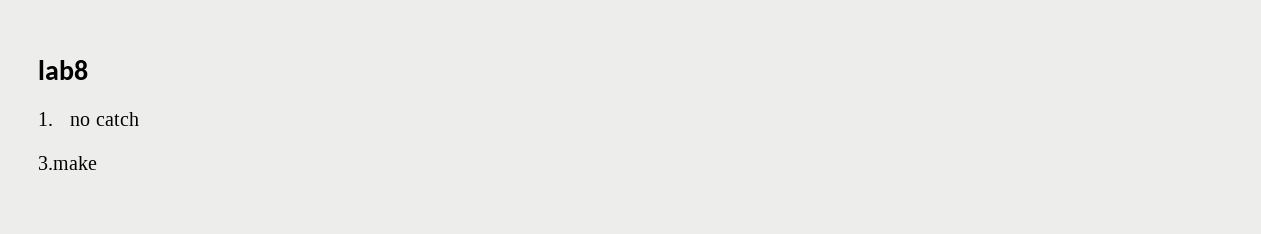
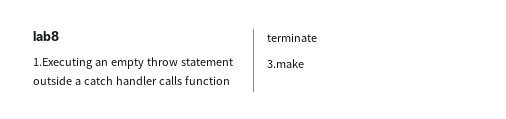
- 1. no catch
+ 1.Executing an empty throw statement outside a catch handler calls function terminate

